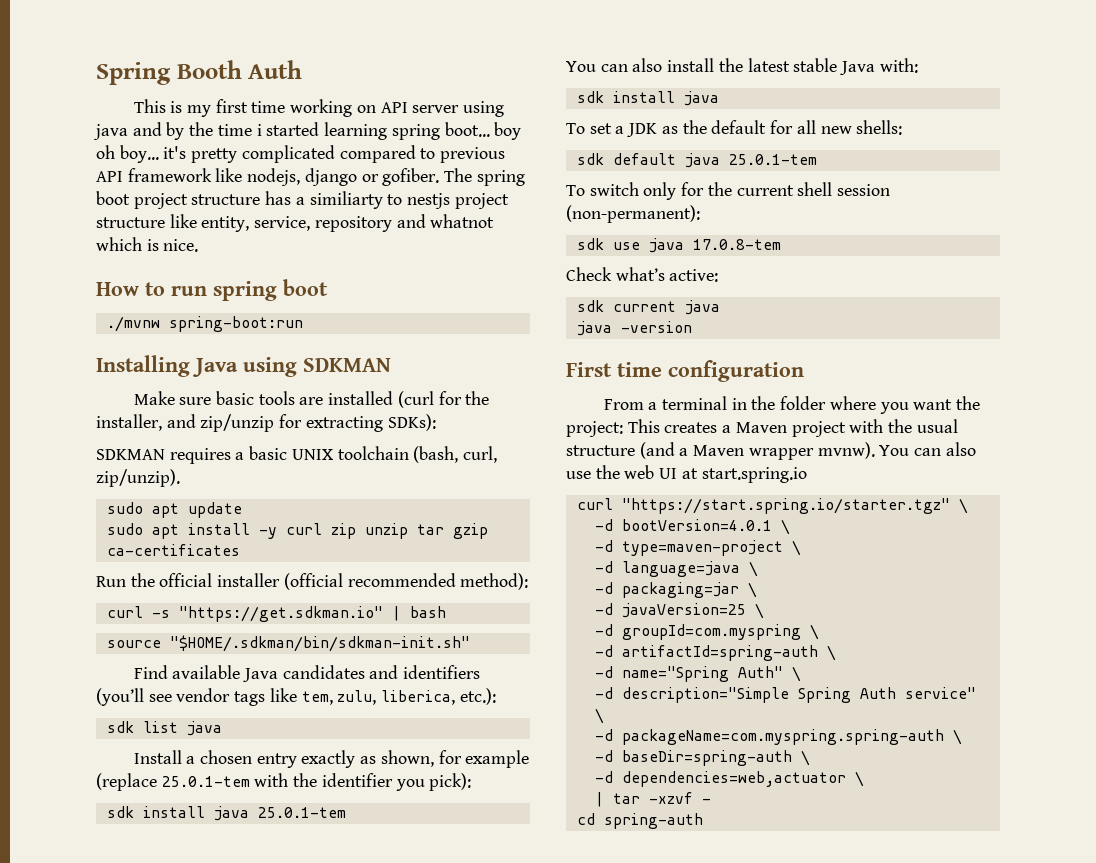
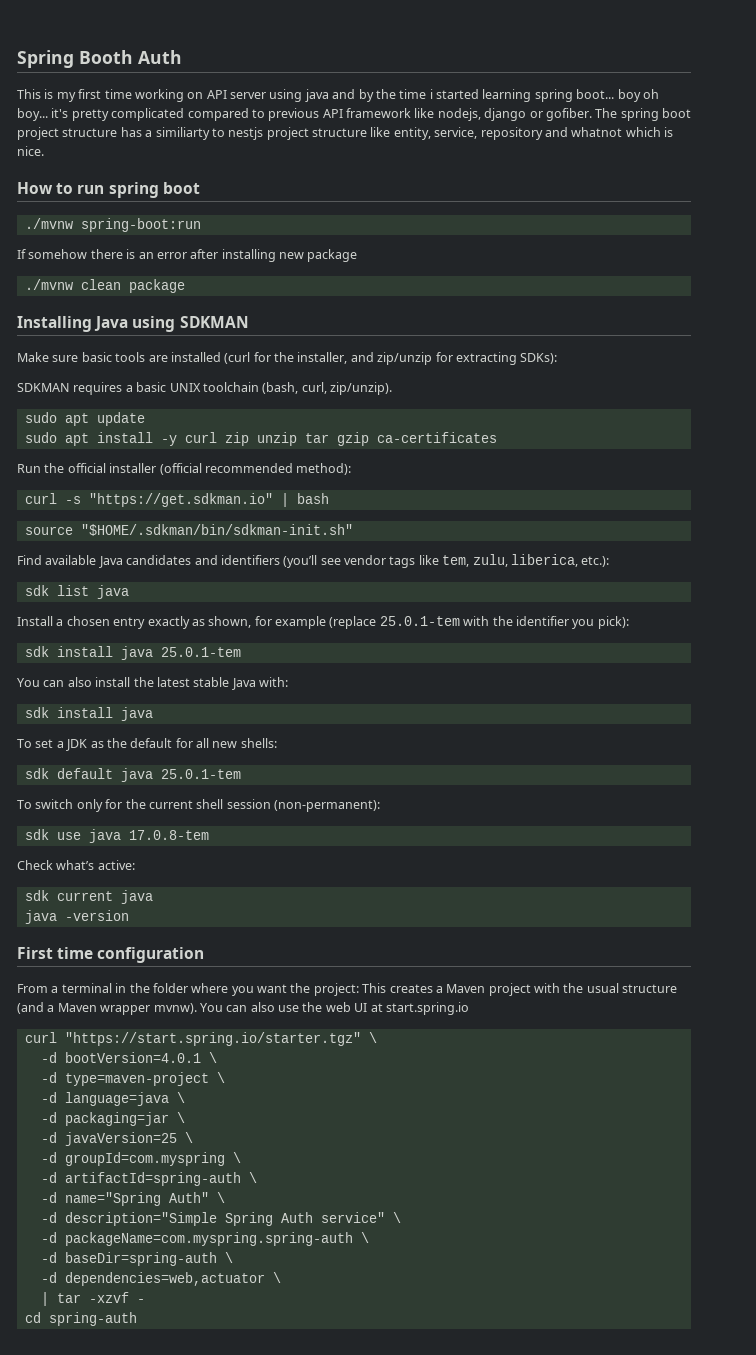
+ If somehow there is an error after installing new package
+ ./mvnw clean package

